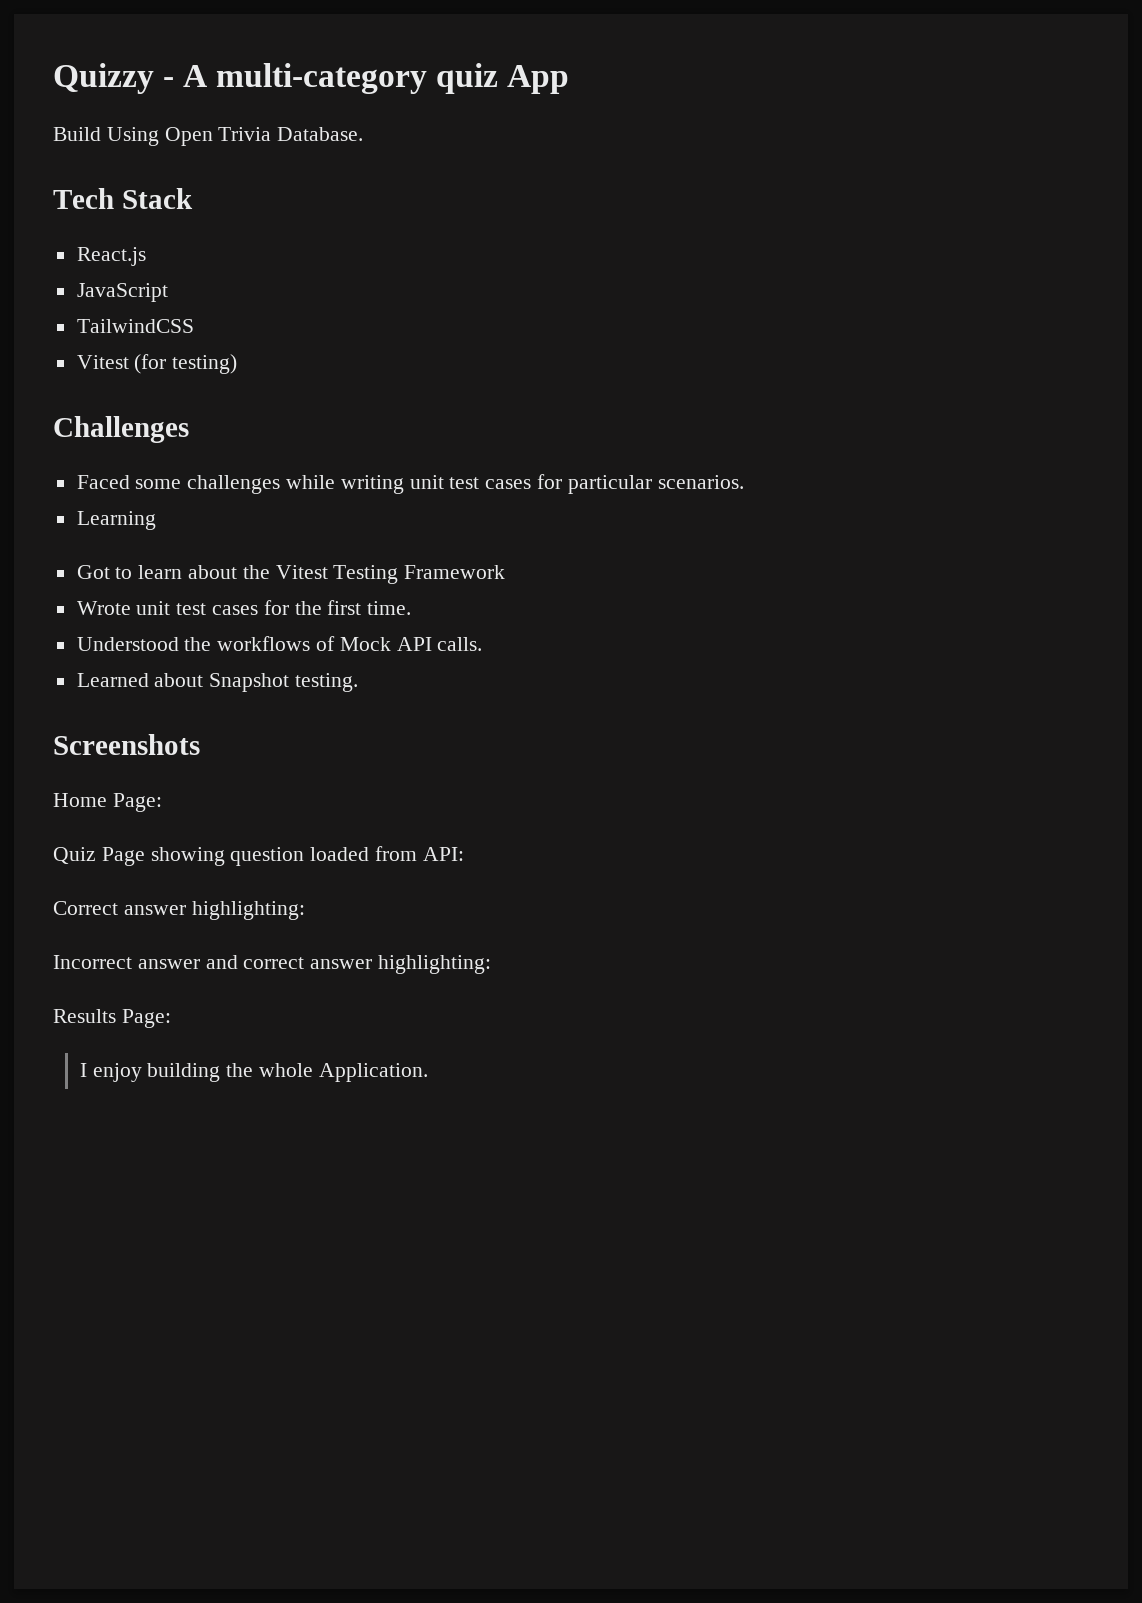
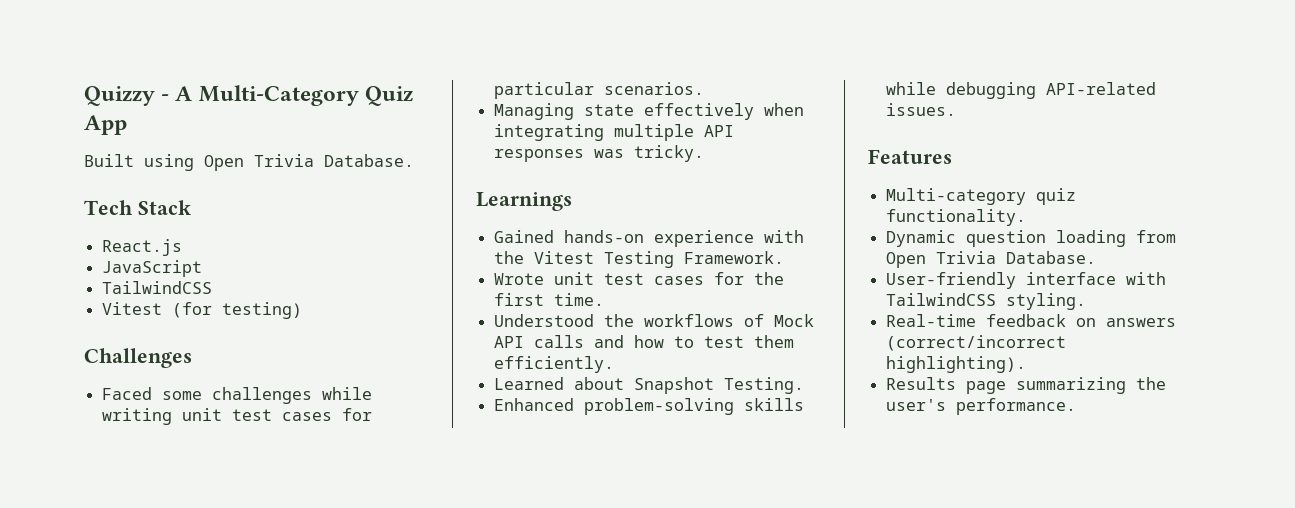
- Quizzy - A multi-category quiz App
+ Quizzy - A Multi-Category Quiz App
- Build Using Open Trivia Database.
+ Built using Open Trivia Database.
- Learning
- Got to learn about the Vitest Testing Framework
+ Managing state effectively when integrating multiple API responses was tricky.
+ Learnings
+ Gained hands-on experience with the Vitest Testing Framework.
- Understood the workflows of Mock API calls.
- Learned about Snapshot testing.
- Screenshots
- Home Page:
- Quiz Page showing question loaded from API:
- Correct answer highlighting:
- Incorrect answer and correct answer highlighting:
- Results Page:
- I enjoy building the whole Application.
+ Understood the workflows of Mock API calls and how to test them efficiently.
+ Learned about Snapshot Testing.
+ Enhanced problem-solving skills while debugging API-related issues.
+ Features
+ Multi-category quiz functionality.
+ Dynamic question loading from Open Trivia Database.
+ User-friendly interface with TailwindCSS styling.
+ Real-time feedback on answers (correct/incorrect highlighting).
+ Results page summarizing the user's performance.

